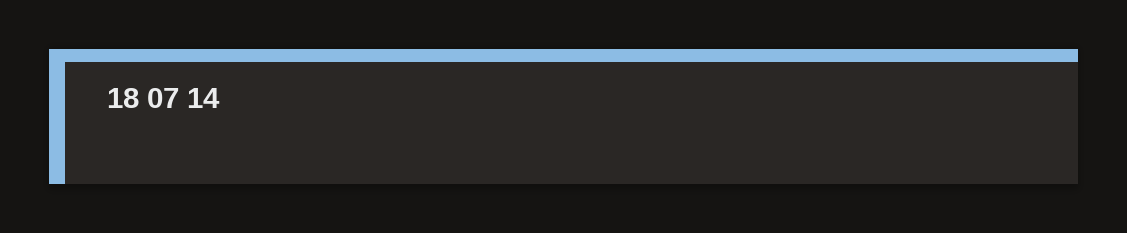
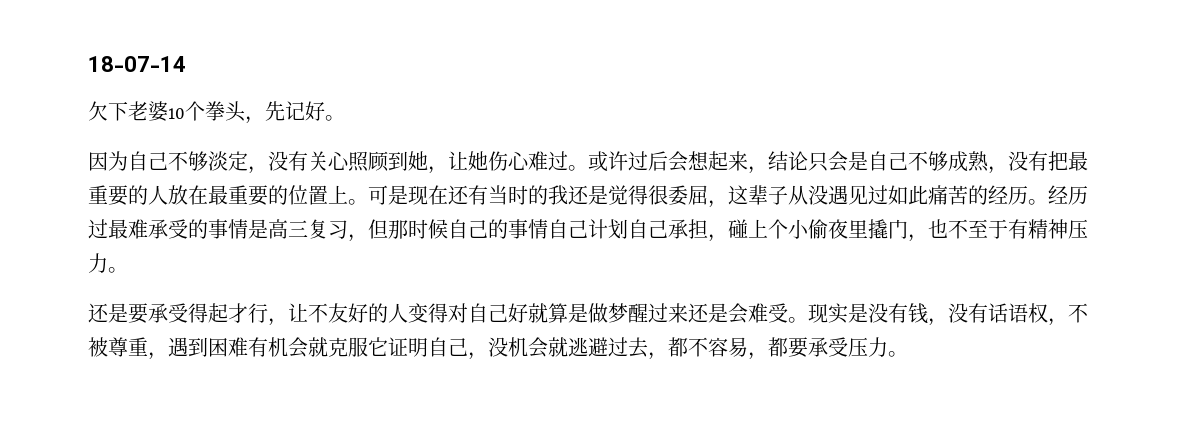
- 18 07 14
+ 18-07-14
+ 欠下老婆10个拳头，先记好。
+ 因为自己不够淡定，没有关心照顾到她，让她伤心难过。或许过后会想起来，结论只会是自己不够成熟，没有把最重要的人放在最重要的位置上。可是现在还有当时的我还是觉得很委屈，这辈子从没遇见过如此痛苦的经历。经历过最难承受的事情是高三复习，但那时候自己的事情自己计划自己承担，碰上个小偷夜里撬门，也不至于有精神压力。
+ 还是要承受得起才行，让不友好的人变得对自己好就算是做梦醒过来还是会难受。现实是没有钱，没有话语权，不被尊重，遇到困难有机会就克服它证明自己，没机会就逃避过去，都不容易，都要承受压力。

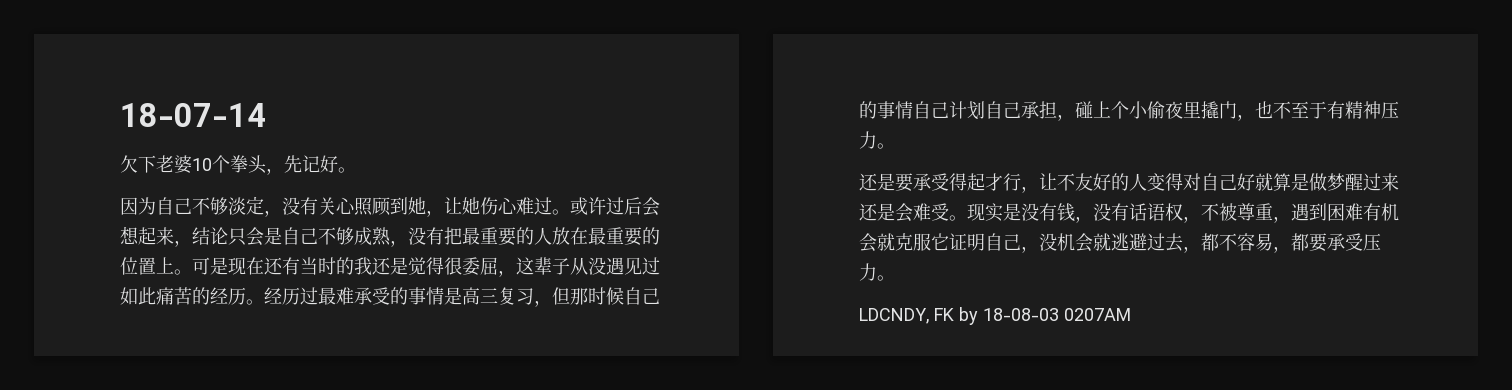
+ LDCNDY, FK by 18-08-03 0207AM

